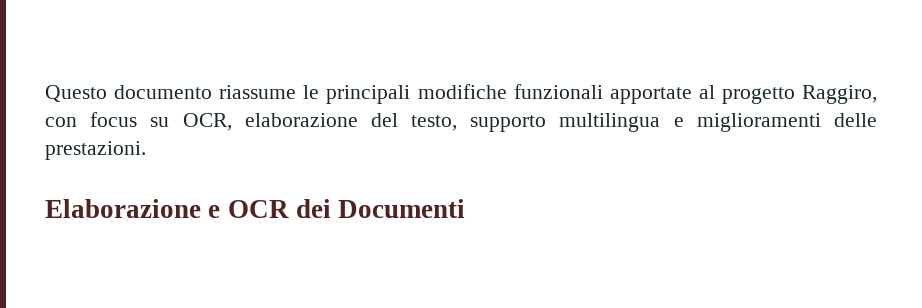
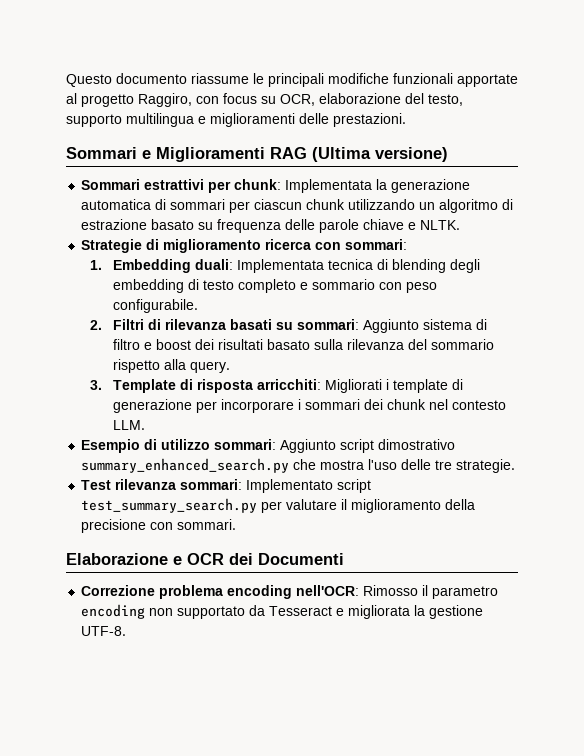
+ Sommari e Miglioramenti RAG (Ultima versione)
+ Sommari estrattivi per chunk: Implementata la generazione automatica di sommari per ciascun chunk utilizzando un algoritmo di estrazione basato su frequenza delle parole chiave e NLTK.
+ Strategie di miglioramento ricerca con sommari:
+ 1. Embedding duali: Implementata tecnica di blending degli embedding di testo completo e sommario con peso configurabile.
+ 2. Filtri di rilevanza basati su sommari: Aggiunto sistema di filtro e boost dei risultati basato sulla rilevanza del sommario rispetto alla query.
+ 3. Template di risposta arricchiti: Migliorati i template di generazione per incorporare i sommari dei chunk nel contesto LLM.
+ Esempio di utilizzo sommari: Aggiunto script dimostrativo summary_enhanced_search.py che mostra l'uso delle tre strategie.
+ Test rilevanza sommari: Implementato script test_summary_search.py per valutare il miglioramento della precisione con sommari.
+ Correzione problema encoding nell'OCR: Rimosso il parametro encoding non supportato da Tesseract e migliorata la gestione UTF-8.

